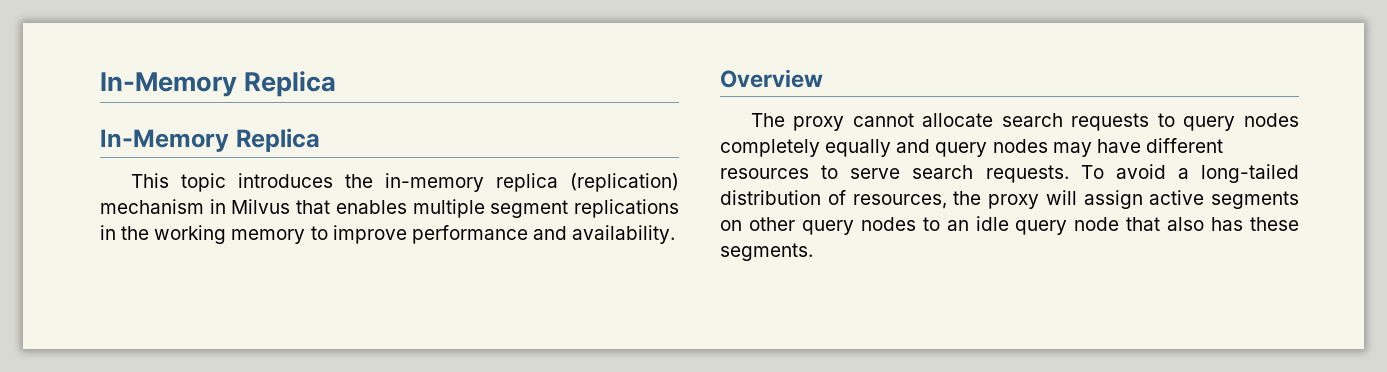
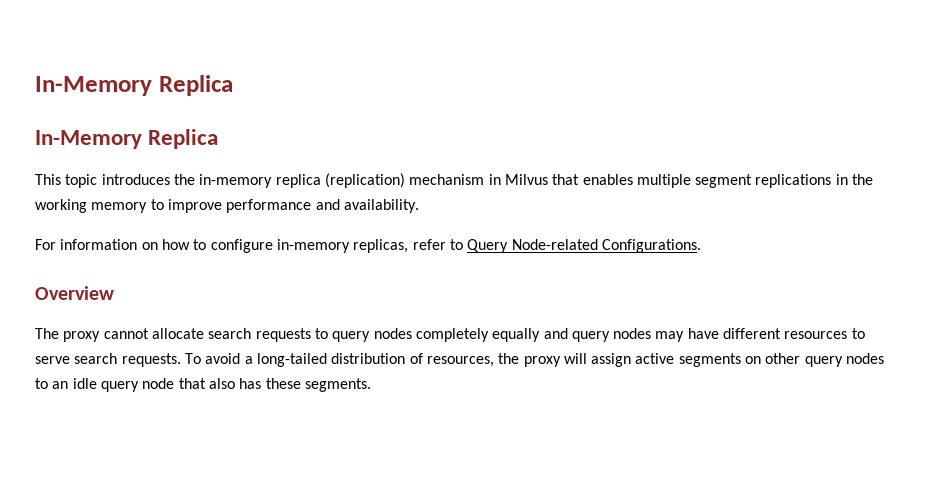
+ For information on how to configure in-memory replicas, refer to Query Node-related Configurations.

